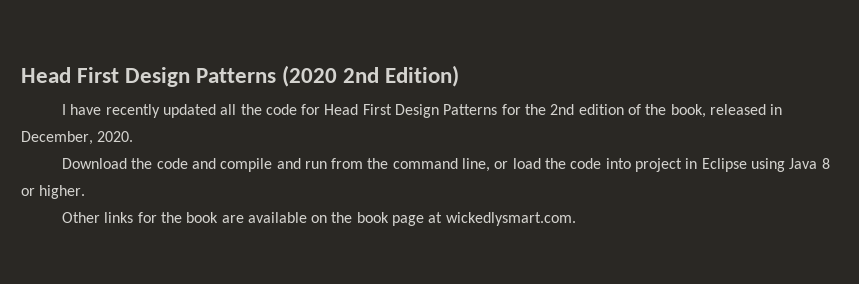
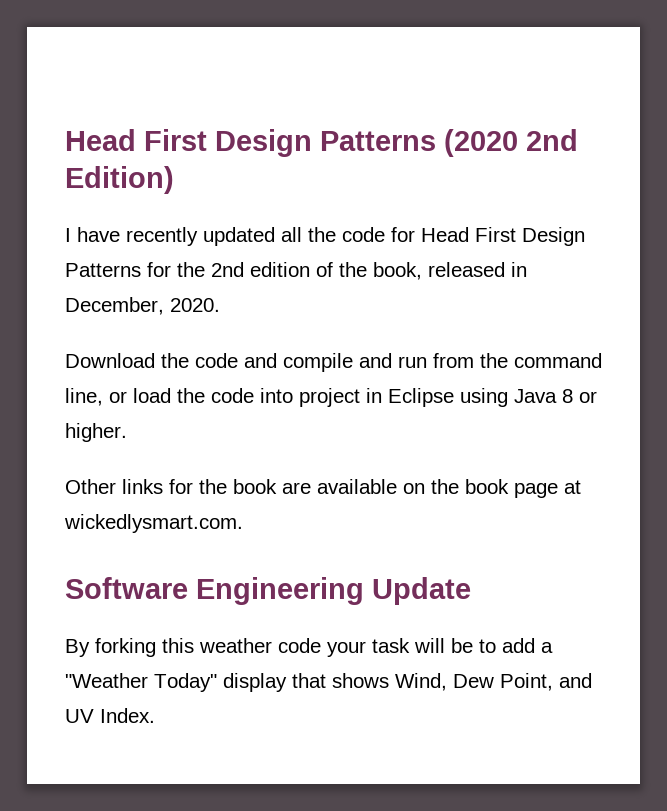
+ Software Engineering Update
+ By forking this weather code your task will be to add a "Weather Today" display that shows Wind, Dew Point, and UV Index.

